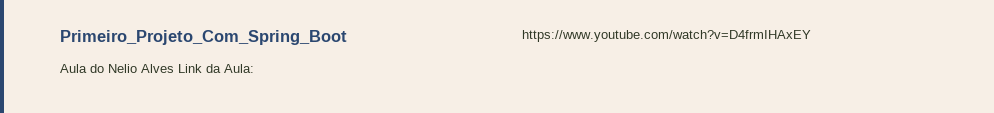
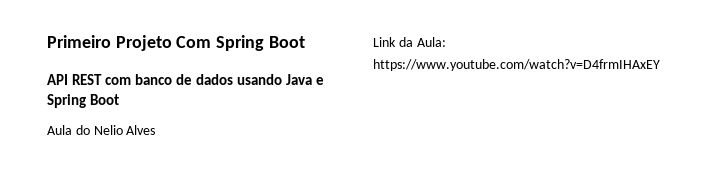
- Primeiro_Projeto_Com_Spring_Boot
+ Primeiro Projeto Com Spring Boot
+ API REST com banco de dados usando Java e Spring Boot
- Aula do Nelio Alves Link da Aula: https://www.youtube.com/watch?v=D4frmIHAxEY
+ Aula do Nelio Alves
+ Link da Aula: https://www.youtube.com/watch?v=D4frmIHAxEY

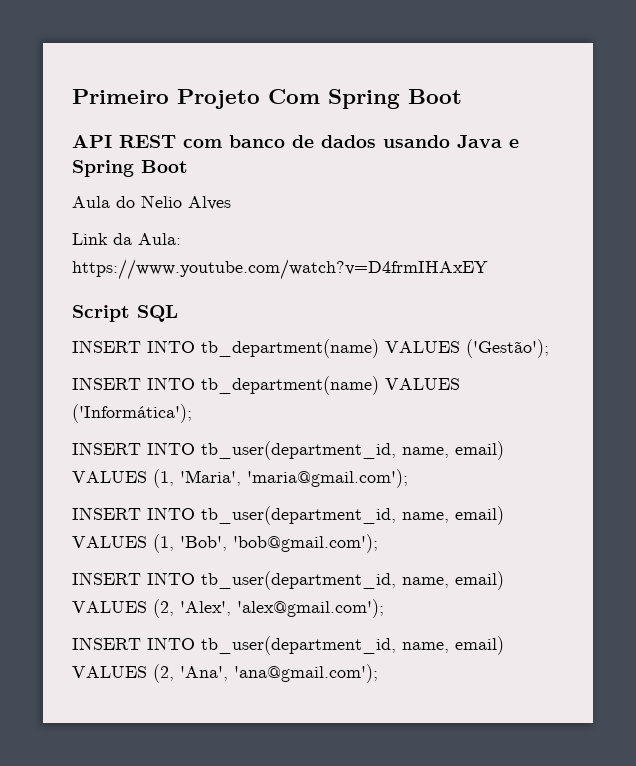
+ Script SQL
+ INSERT INTO tb_department(name) VALUES ('Gestão');
+ INSERT INTO tb_department(name) VALUES ('Informática');
+ INSERT INTO tb_user(department_id, name, email) VALUES (1, 'Maria', 'maria@gmail.com');
+ INSERT INTO tb_user(department_id, name, email) VALUES (1, 'Bob', 'bob@gmail.com');
+ INSERT INTO tb_user(department_id, name, email) VALUES (2, 'Alex', 'alex@gmail.com');
+ INSERT INTO tb_user(department_id, name, email) VALUES (2, 'Ana', 'ana@gmail.com');

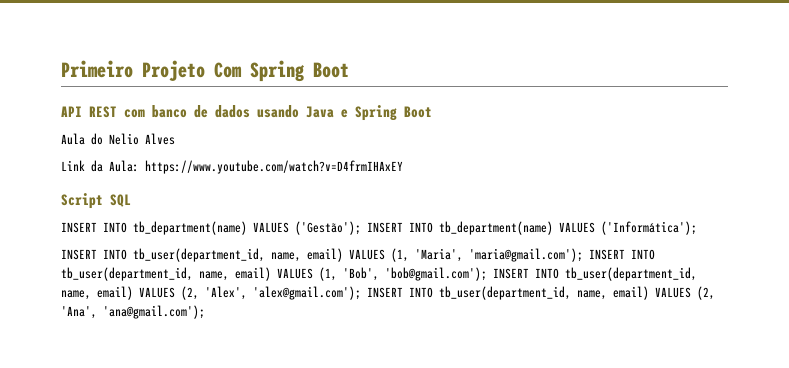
- INSERT INTO tb_department(name) VALUES ('Gestão');
- INSERT INTO tb_department(name) VALUES ('Informática');
+ INSERT INTO tb_department(name) VALUES ('Gestão'); INSERT INTO tb_department(name) VALUES ('Informática');
- INSERT INTO tb_user(department_id, name, email) VALUES (1, 'Maria', 'maria@gmail.com');
- INSERT INTO tb_user(department_id, name, email) VALUES (1, 'Bob', 'bob@gmail.com');
- INSERT INTO tb_user(department_id, name, email) VALUES (2, 'Alex', 'alex@gmail.com');
- INSERT INTO tb_user(department_id, name, email) VALUES (2, 'Ana', 'ana@gmail.com');
+ INSERT INTO tb_user(department_id, name, email) VALUES (1, 'Maria', 'maria@gmail.com'); INSERT INTO tb_user(department_id, name, email) VALUES (1, 'Bob', 'bob@gmail.com'); INSERT INTO tb_user(department_id, name, email) VALUES (2, 'Alex', 'alex@gmail.com'); INSERT INTO tb_user(department_id, name, email) VALUES (2, 'Ana', 'ana@gmail.com');

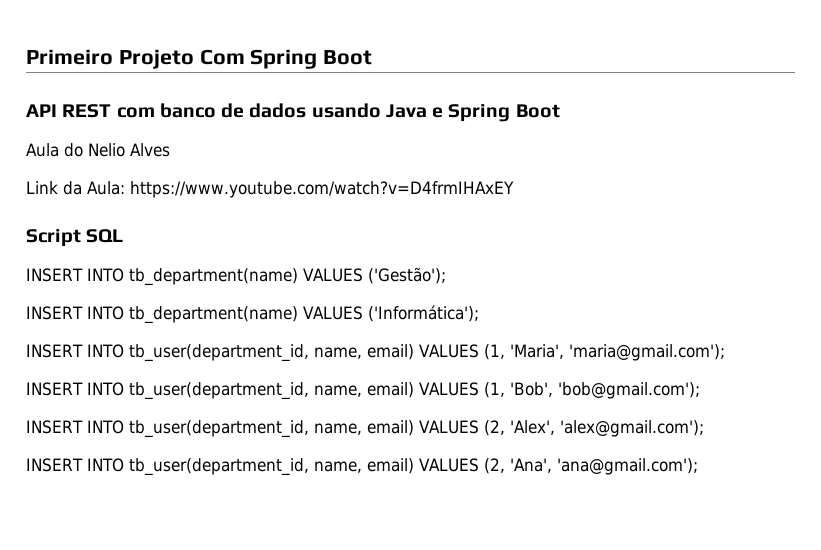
- INSERT INTO tb_department(name) VALUES ('Gestão'); INSERT INTO tb_department(name) VALUES ('Informática');
+ INSERT INTO tb_department(name) VALUES ('Gestão');
+ INSERT INTO tb_department(name) VALUES ('Informática');
- INSERT INTO tb_user(department_id, name, email) VALUES (1, 'Maria', 'maria@gmail.com'); INSERT INTO tb_user(department_id, name, email) VALUES (1, 'Bob', 'bob@gmail.com'); INSERT INTO tb_user(department_id, name, email) VALUES (2, 'Alex', 'alex@gmail.com'); INSERT INTO tb_user(department_id, name, email) VALUES (2, 'Ana', 'ana@gmail.com');
+ INSERT INTO tb_user(department_id, name, email) VALUES (1, 'Maria', 'maria@gmail.com');
+ INSERT INTO tb_user(department_id, name, email) VALUES (1, 'Bob', 'bob@gmail.com');
+ INSERT INTO tb_user(department_id, name, email) VALUES (2, 'Alex', 'alex@gmail.com');
+ INSERT INTO tb_user(department_id, name, email) VALUES (2, 'Ana', 'ana@gmail.com');

